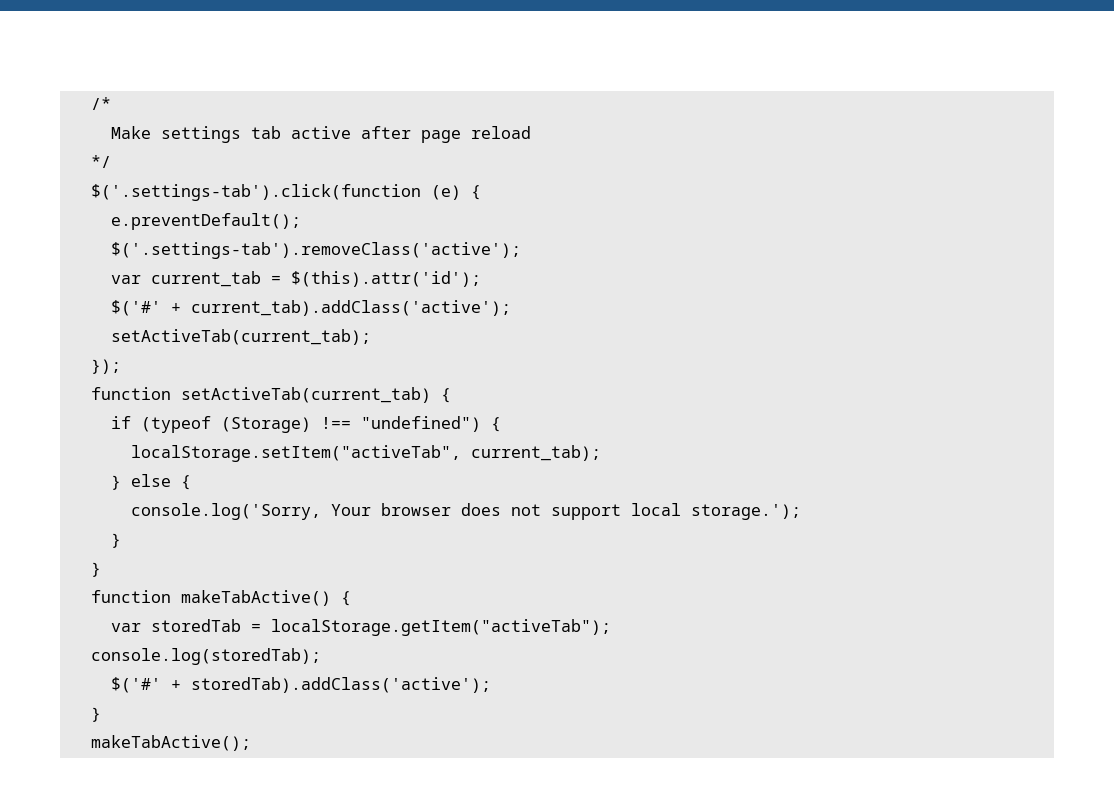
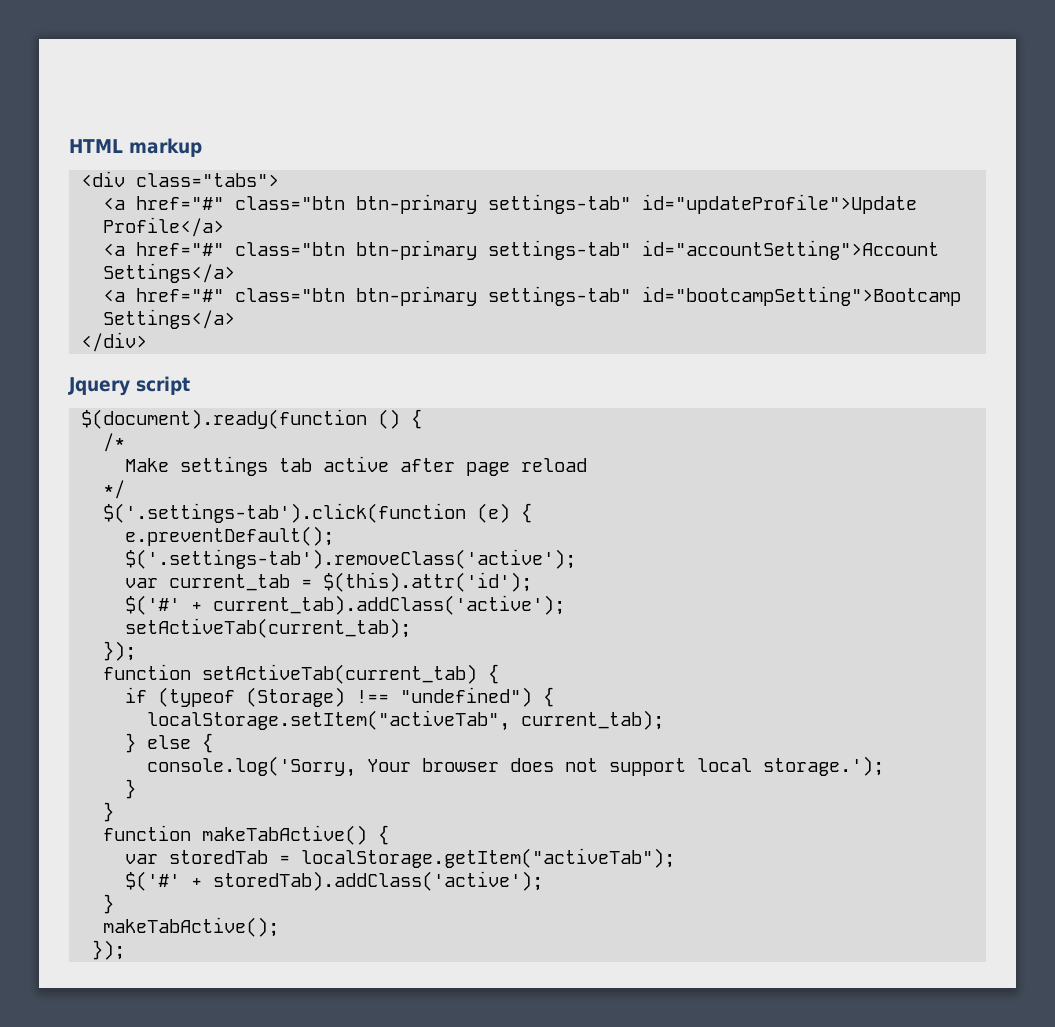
+ HTML markup
+ <div class="tabs">
+ <a href="#" class="btn btn-primary settings-tab" id="updateProfile">Update Profile</a>
+ <a href="#" class="btn btn-primary settings-tab" id="accountSetting">Account Settings</a>
+ <a href="#" class="btn btn-primary settings-tab" id="bootcampSetting">Bootcamp Settings</a>
+ </div>
+ Jquery script
+ $(document).ready(function () {
- console.log(storedTab);
  makeTabActive();
+ });

